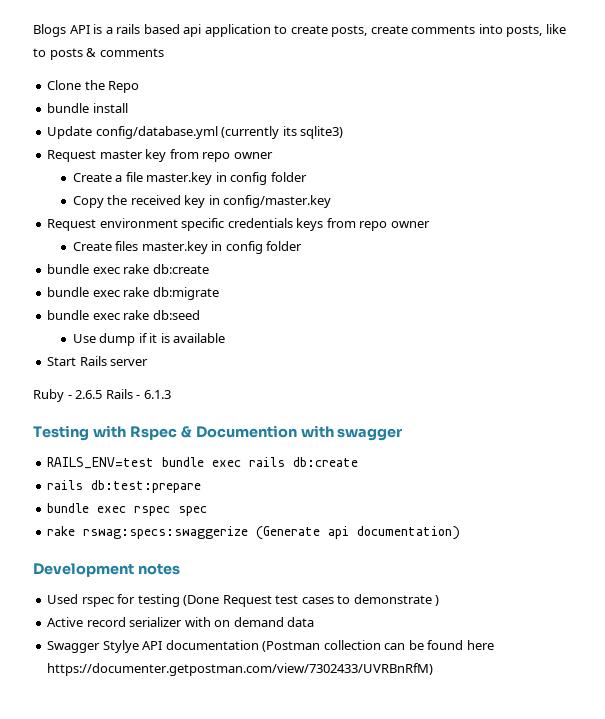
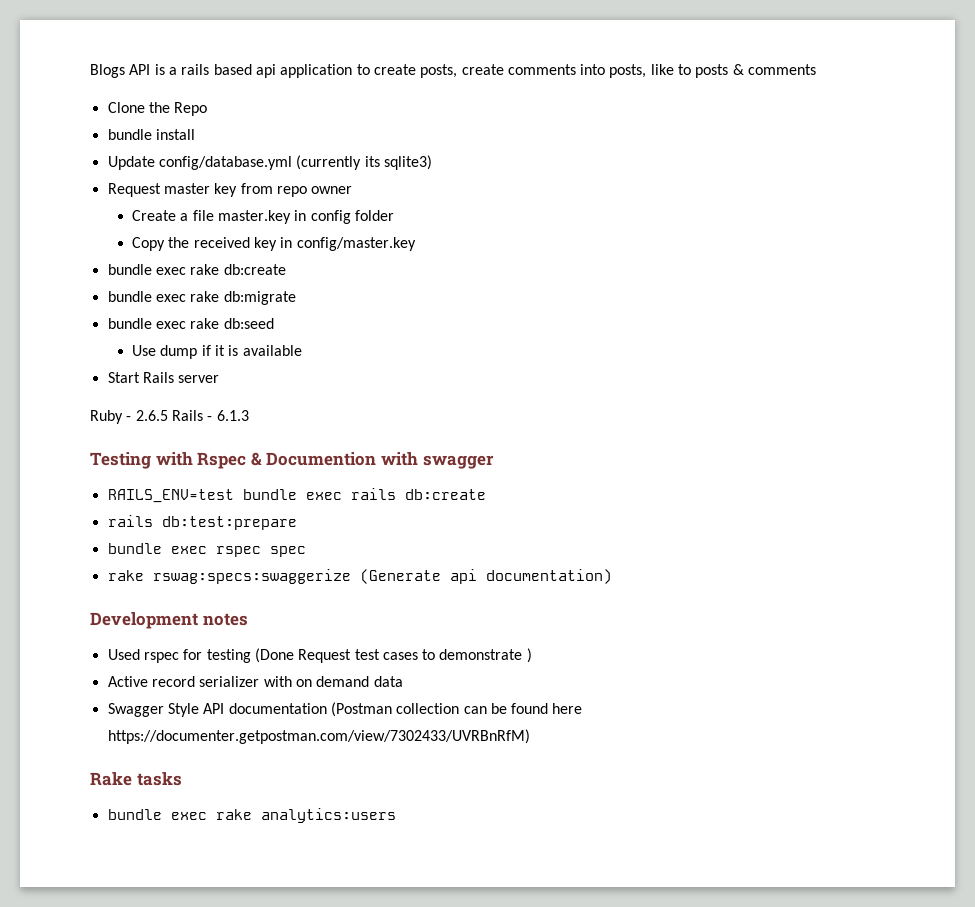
- Request environment specific credentials keys from repo owner
- Create files master.key in config folder
- Swagger Stylye API documentation (Postman collection can be found here https://documenter.getpostman.com/view/7302433/UVRBnRfM)
+ Swagger Style API documentation (Postman collection can be found here https://documenter.getpostman.com/view/7302433/UVRBnRfM)
+ Rake tasks
+ bundle exec rake analytics:users

